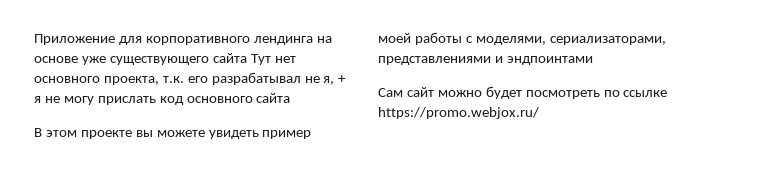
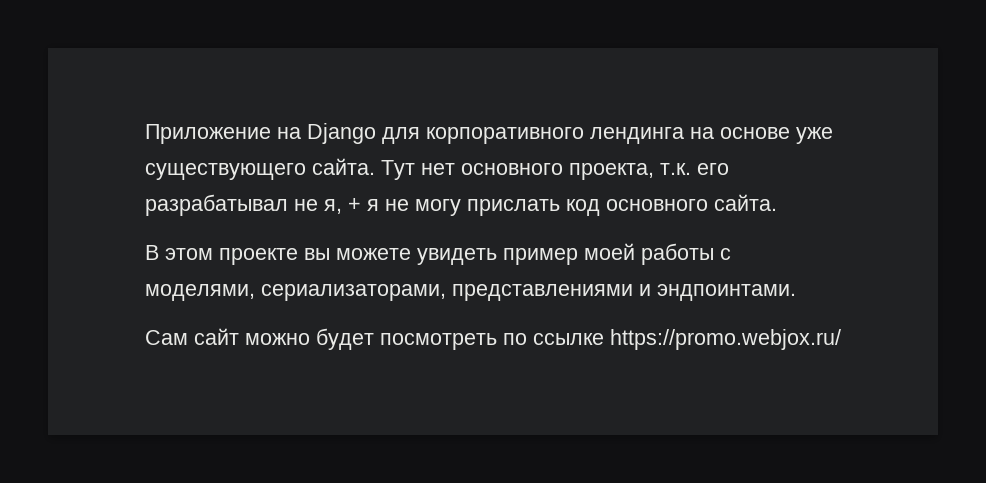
- Приложение для корпоративного лендинга на основе уже существующего сайта Тут нет основного проекта, т.к. его разрабатывал не я, + я не могу прислать код основного сайта
+ Приложение на Django для корпоративного лендинга на основе уже существующего сайта. Тут нет основного проекта, т.к. его разрабатывал не я, + я не могу прислать код основного сайта.
- В этом проекте вы можете увидеть пример моей работы с моделями, сериализаторами, представлениями и эндпоинтами
+ В этом проекте вы можете увидеть пример моей работы с моделями, сериализаторами, представлениями и эндпоинтами.

